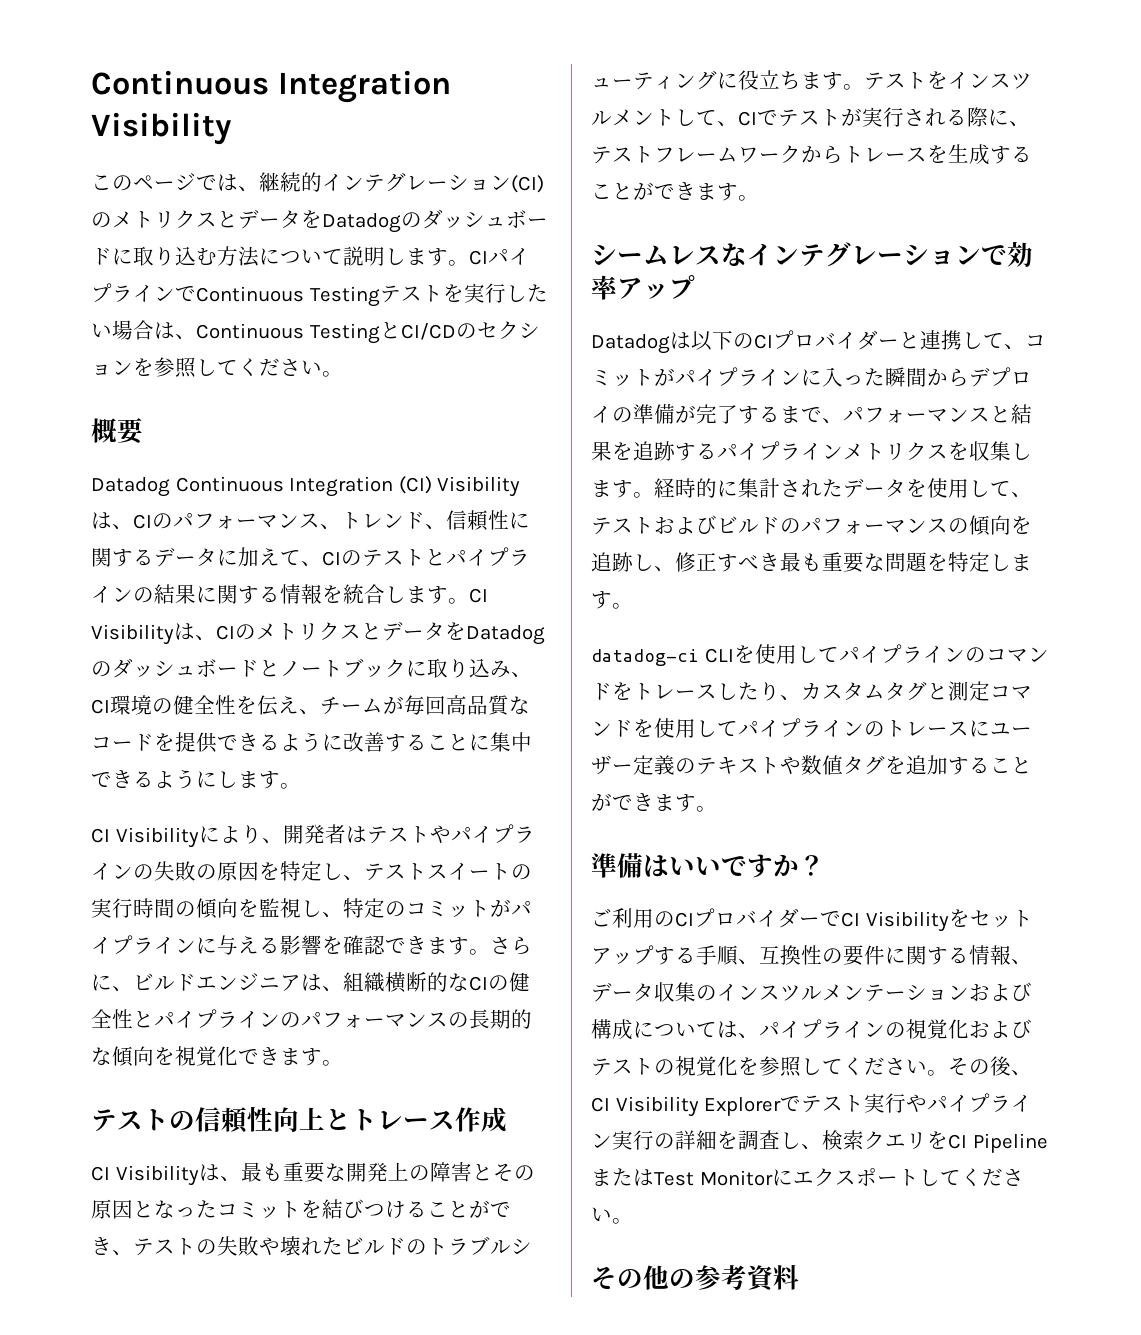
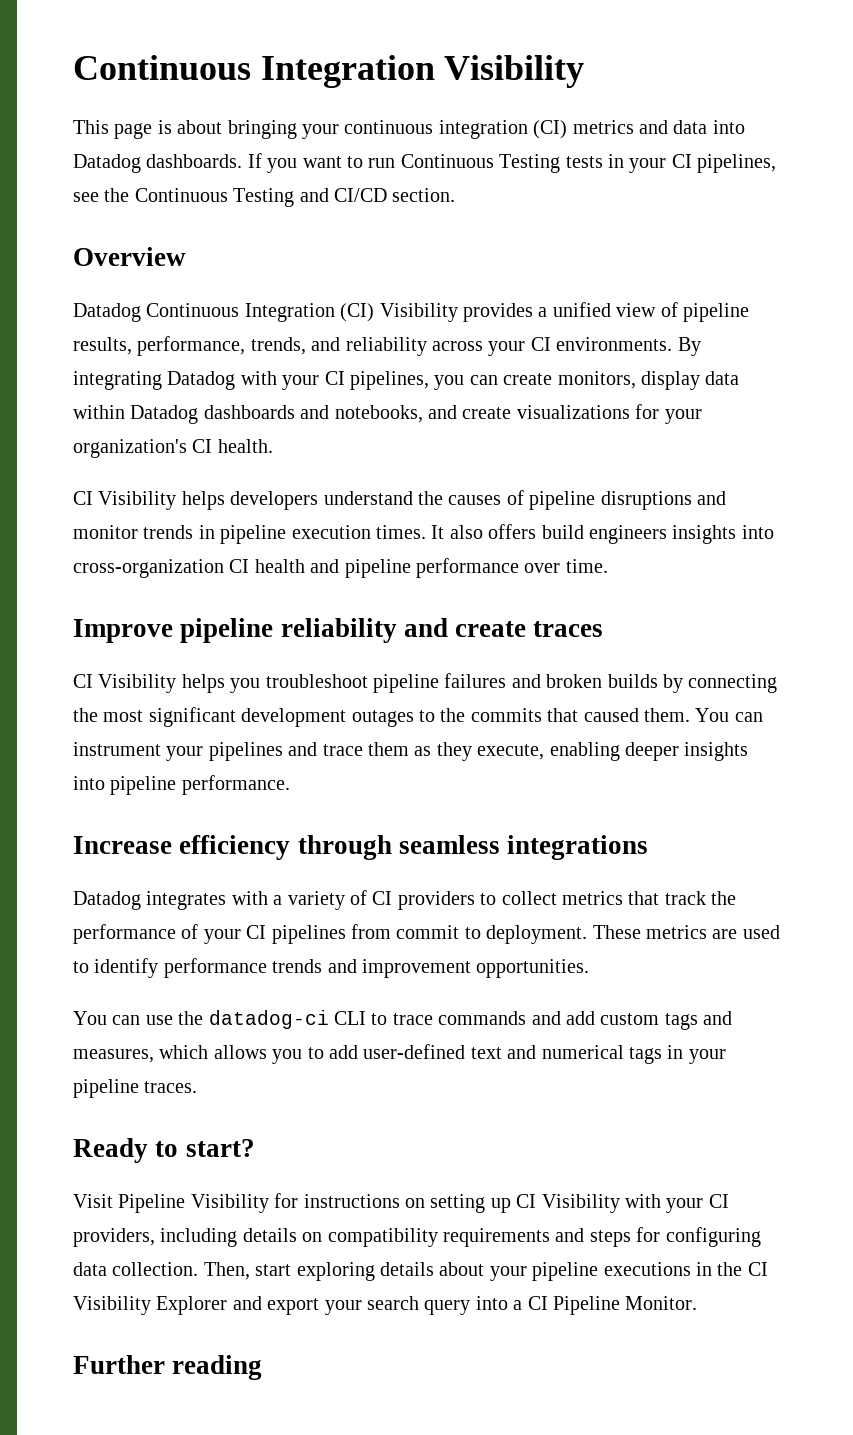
- このページでは、継続的インテグレーション(CI)のメトリクスとデータをDatadogのダッシュボードに取り込む方法について説明します。CIパイプラインでContinuous Testingテストを実行したい場合は、Continuous TestingとCI/CDのセクションを参照してください。
- 概要
+ This page is about bringing your continuous integration (CI) metrics and data into Datadog dashboards. If you want to run Continuous Testing tests in your CI pipelines, see the Continuous Testing and CI/CD section.
+ Overview
- Datadog Continuous Integration (CI) Visibilityは、CIのパフォーマンス、トレンド、信頼性に関するデータに加えて、CIのテストとパイプラインの結果に関する情報を統合します。CI Visibilityは、CIのメトリクスとデータをDatadogのダッシュボードとノートブックに取り込み、CI環境の健全性を伝え、チームが毎回高品質なコードを提供できるように改善することに集中できるようにします。
- CI Visibilityにより、開発者はテストやパイプラインの失敗の原因を特定し、テストスイートの実行時間の傾向を監視し、特定のコミットがパイプラインに与える影響を確認できます。さらに、ビルドエンジニアは、組織横断的なCIの健全性とパイプラインのパフォーマンスの長期的な傾向を視覚化できます。
- テストの信頼性向上とトレース作成
- CI Visibilityは、最も重要な開発上の障害とその原因となったコミットを結びつけることができ、テストの失敗や壊れたビルドのトラブルシューティングに役立ちます。テストをインスツルメントして、CIでテストが実行される際に、テストフレームワークからトレースを生成することができます。
- シームレスなインテグレーションで効率アップ
- Datadogは以下のCIプロバイダーと連携して、コミットがパイプラインに入った瞬間からデプロイの準備が完了するまで、パフォーマンスと結果を追跡するパイプラインメトリクスを収集します。経時的に集計されたデータを使用して、テストおよびビルドのパフォーマンスの傾向を追跡し、修正すべき最も重要な問題を特定します。
- datadog-ci CLIを使用してパイプラインのコマンドをトレースしたり、カスタムタグと測定コマンドを使用してパイプラインのトレースにユーザー定義のテキストや数値タグを追加することができます。
- 準備はいいですか？
- ご利用のCIプロバイダーでCI Visibilityをセットアップする手順、互換性の要件に関する情報、データ収集のインスツルメンテーションおよび構成については、パイプラインの視覚化およびテストの視覚化を参照してください。その後、CI Visibility Explorerでテスト実行やパイプライン実行の詳細を調査し、検索クエリをCI PipelineまたはTest Monitorにエクスポートしてください。
- その他の参考資料
+ Datadog Continuous Integration (CI) Visibility provides a unified view of pipeline results, performance, trends, and reliability across your CI environments. By integrating Datadog with your CI pipelines, you can create monitors, display data within Datadog dashboards and notebooks, and create visualizations for your organization's CI health.
+ CI Visibility helps developers understand the causes of pipeline disruptions and monitor trends in pipeline execution times. It also offers build engineers insights into cross-organization CI health and pipeline performance over time.
+ Improve pipeline reliability and create traces
+ CI Visibility helps you troubleshoot pipeline failures and broken builds by connecting the most significant development outages to the commits that caused them. You can instrument your pipelines and trace them as they execute, enabling deeper insights into pipeline performance.
+ Increase efficiency through seamless integrations
+ Datadog integrates with a variety of CI providers to collect metrics that track the performance of your CI pipelines from commit to deployment. These metrics are used to identify performance trends and improvement opportunities.
+ You can use the datadog-ci CLI to trace commands and add custom tags and measures, which allows you to add user-defined text and numerical tags in your pipeline traces.
+ Ready to start?
+ Visit Pipeline Visibility for instructions on setting up CI Visibility with your CI providers, including details on compatibility requirements and steps for configuring data collection. Then, start exploring details about your pipeline executions in the CI Visibility Explorer and export your search query into a CI Pipeline Monitor.
+ Further reading

